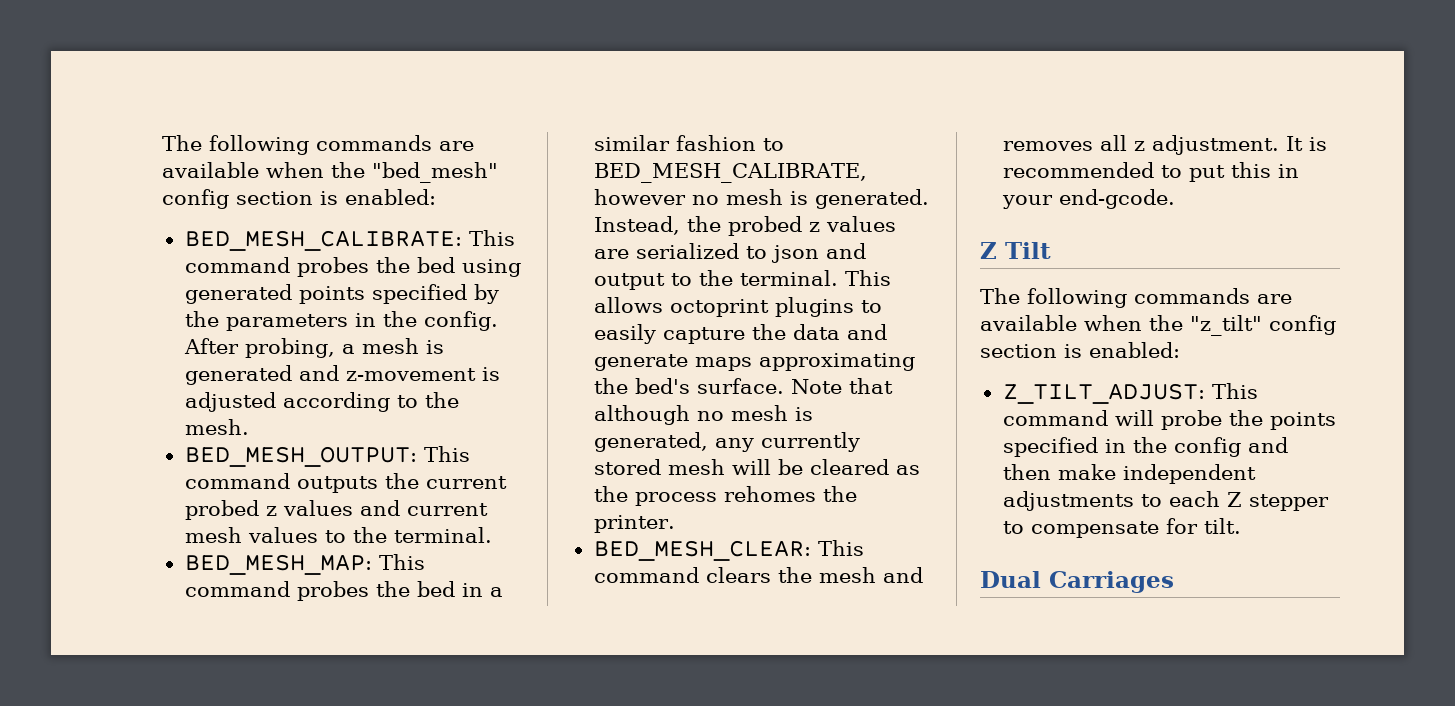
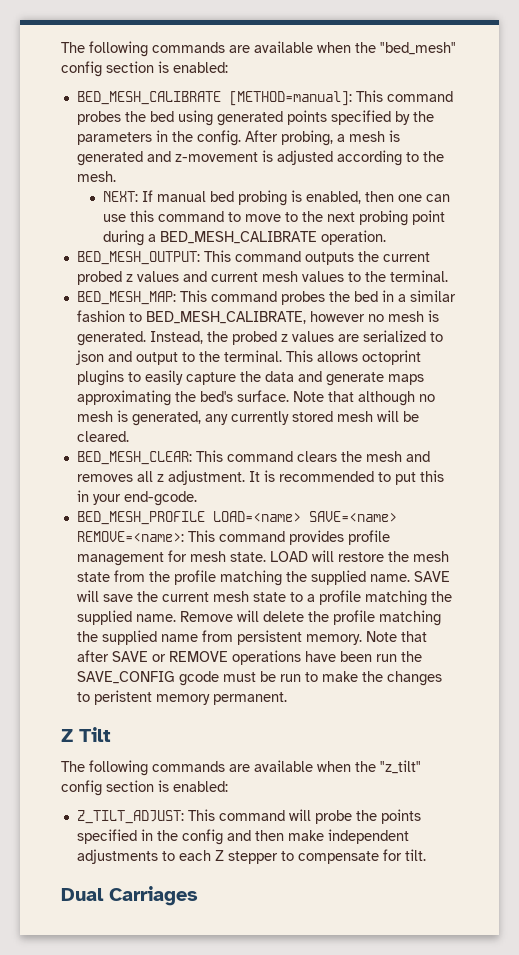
- BED_MESH_CALIBRATE: This command probes the bed using generated points specified by the parameters in the config.
+ BED_MESH_CALIBRATE [METHOD=manual]: This command probes the bed using generated points specified by the parameters in the config.
+ NEXT: If manual bed probing is enabled, then one can use this command to move to the next probing point during a BED_MESH_CALIBRATE operation.
- Note that although no mesh is generated, any currently stored mesh will be cleared as the process rehomes the printer.
+ Note that although no mesh is generated, any currently stored mesh will be cleared.
+ BED_MESH_PROFILE LOAD=<name> SAVE=<name> REMOVE=<name>: This command provides profile management for mesh state. LOAD will restore the mesh state from the profile matching the supplied name. SAVE will save the current mesh state to a profile matching the supplied name. Remove will delete the profile matching the supplied name from persistent memory. Note that after SAVE or REMOVE operations have been run the SAVE_CONFIG gcode must be run to make the changes to peristent memory permanent.

